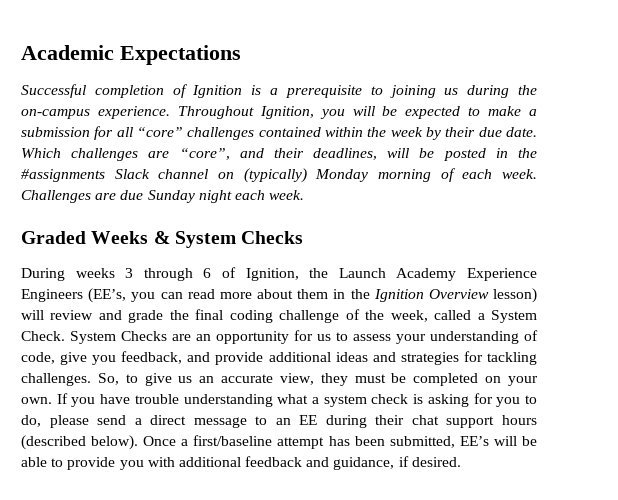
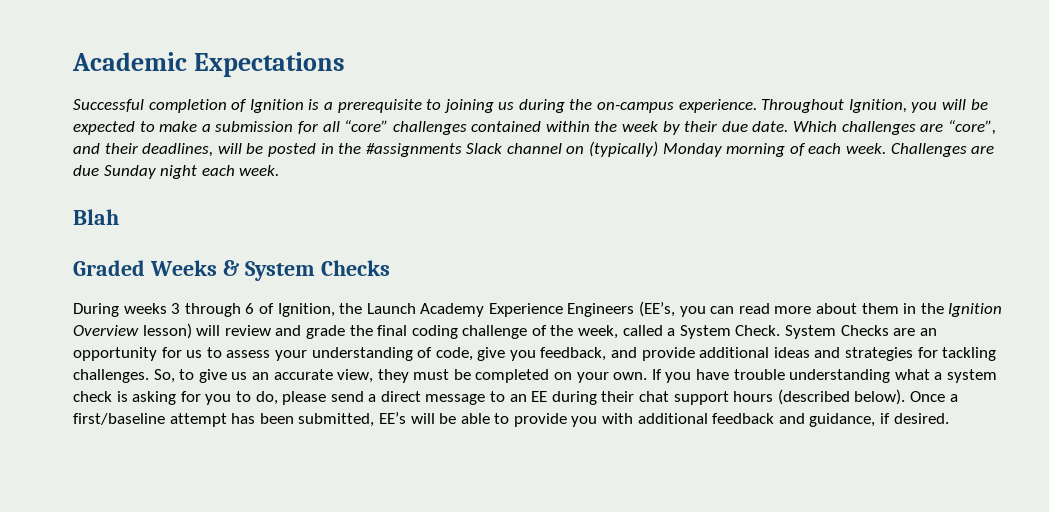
+ Blah

